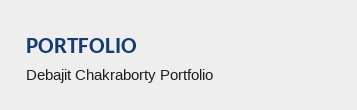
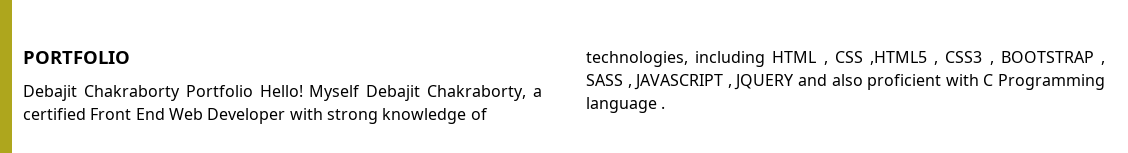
- Debajit Chakraborty Portfolio
+ Debajit Chakraborty Portfolio Hello! Myself Debajit Chakraborty, a certified Front End Web Developer with strong knowledge of technologies, including HTML , CSS ,HTML5 , CSS3 , BOOTSTRAP , SASS , JAVASCRIPT , JQUERY and also proficient with C Programming language .

